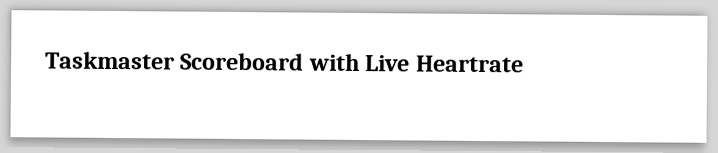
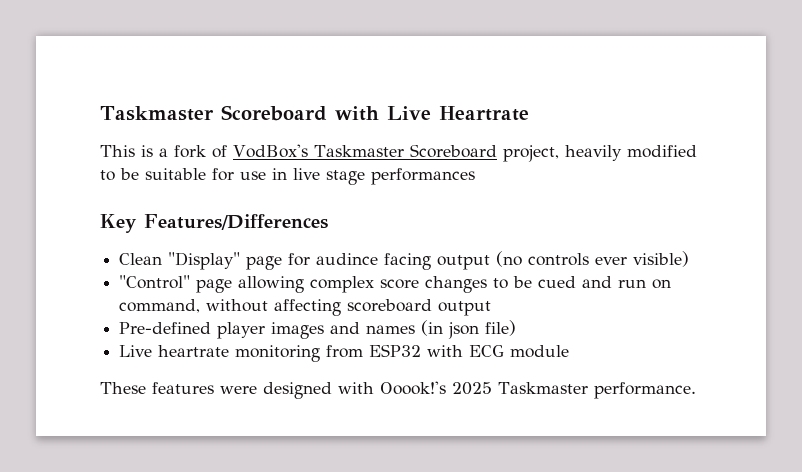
+ This is a fork of VodBox's Taskmaster Scoreboard project, heavily modified to be suitable for use in live stage performances
+ Key Features/Differences
+ Clean "Display" page for audince facing output (no controls ever visible)
+ "Control" page allowing complex score changes to be cued and run on command, without affecting scoreboard output
+ Pre-defined player images and names (in json file)
+ Live heartrate monitoring from ESP32 with ECG module
+ These features were designed with Ooook!'s 2025 Taskmaster performance.

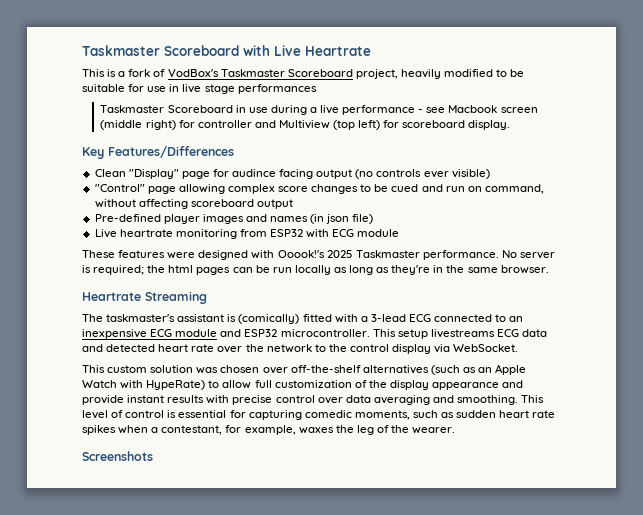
+ Taskmaster Scoreboard in use during a live performance - see Macbook screen (middle right) for controller and Multiview (top left) for scoreboard display.
+ No server is required; the html pages can be run locally as long as they're in the same browser.
+ Heartrate Streaming
+ The taskmaster's assistant is (comically) fitted with a 3-lead ECG connected to an inexpensive ECG module and ESP32 microcontroller. This setup livestreams ECG data and detected heart rate over the network to the control display via WebSocket.
+ This custom solution was chosen over off-the-shelf alternatives (such as an Apple Watch with HypeRate) to allow full customization of the display appearance and provide instant results with precise control over data averaging and smoothing. This level of control is essential for capturing comedic moments, such as sudden heart rate spikes when a contestant, for example, waxes the leg of the wearer.
+ Screenshots

